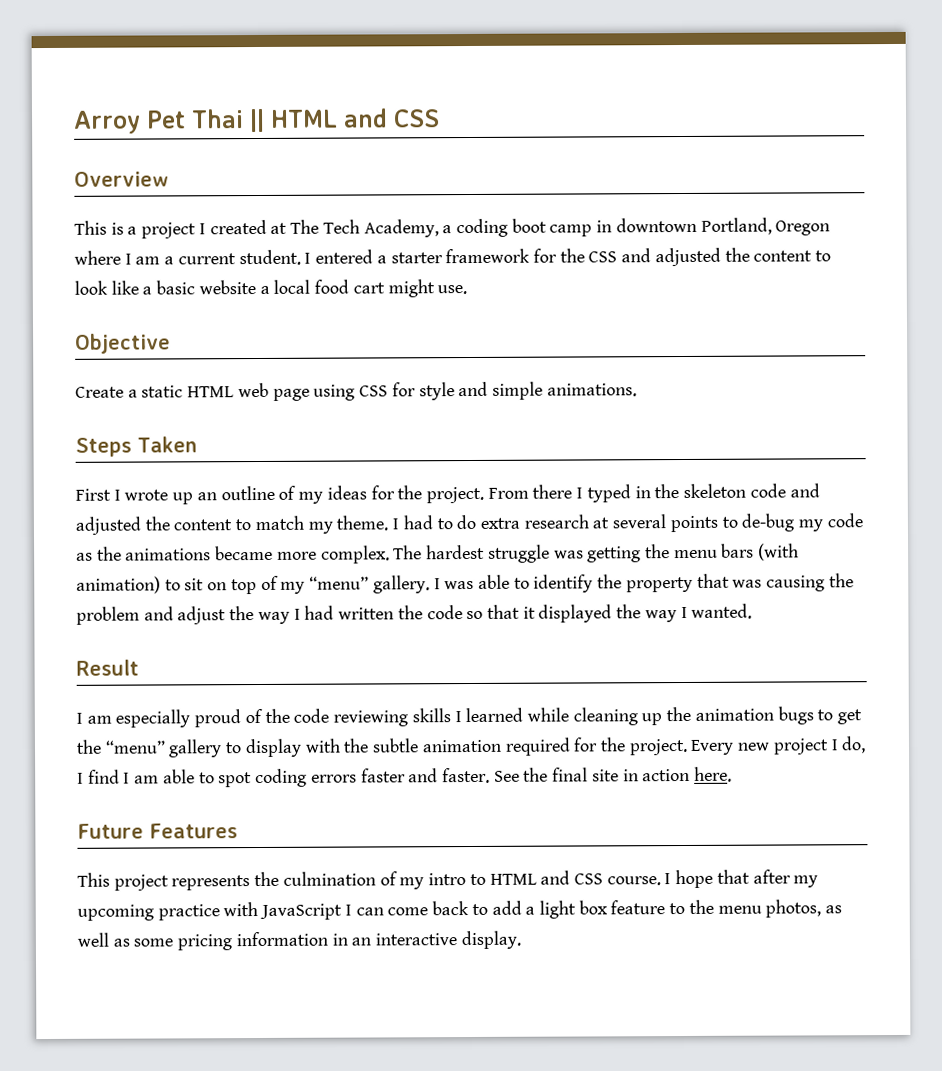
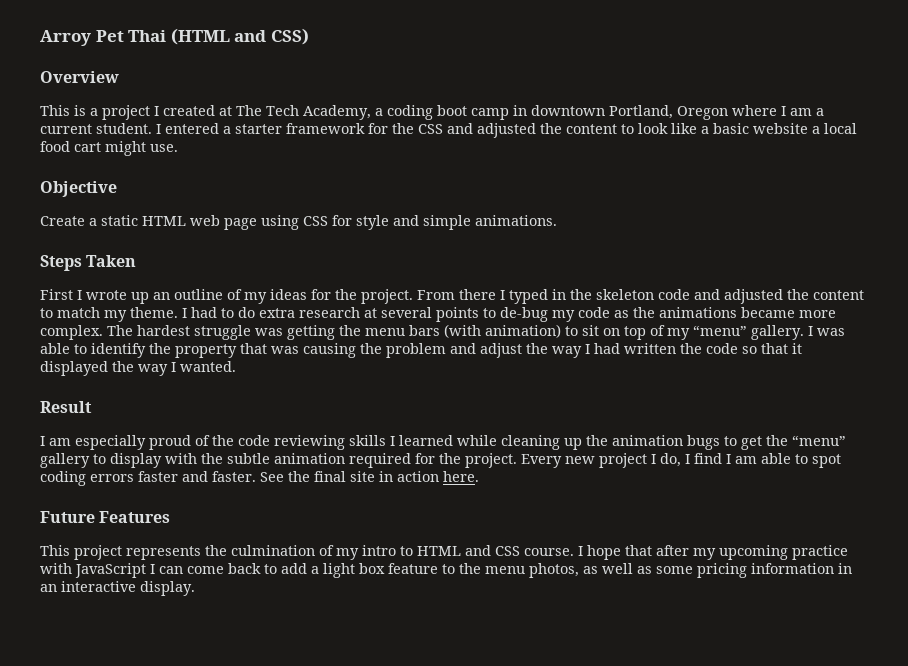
- Arroy Pet Thai || HTML and CSS
+ Arroy Pet Thai (HTML and CSS)

